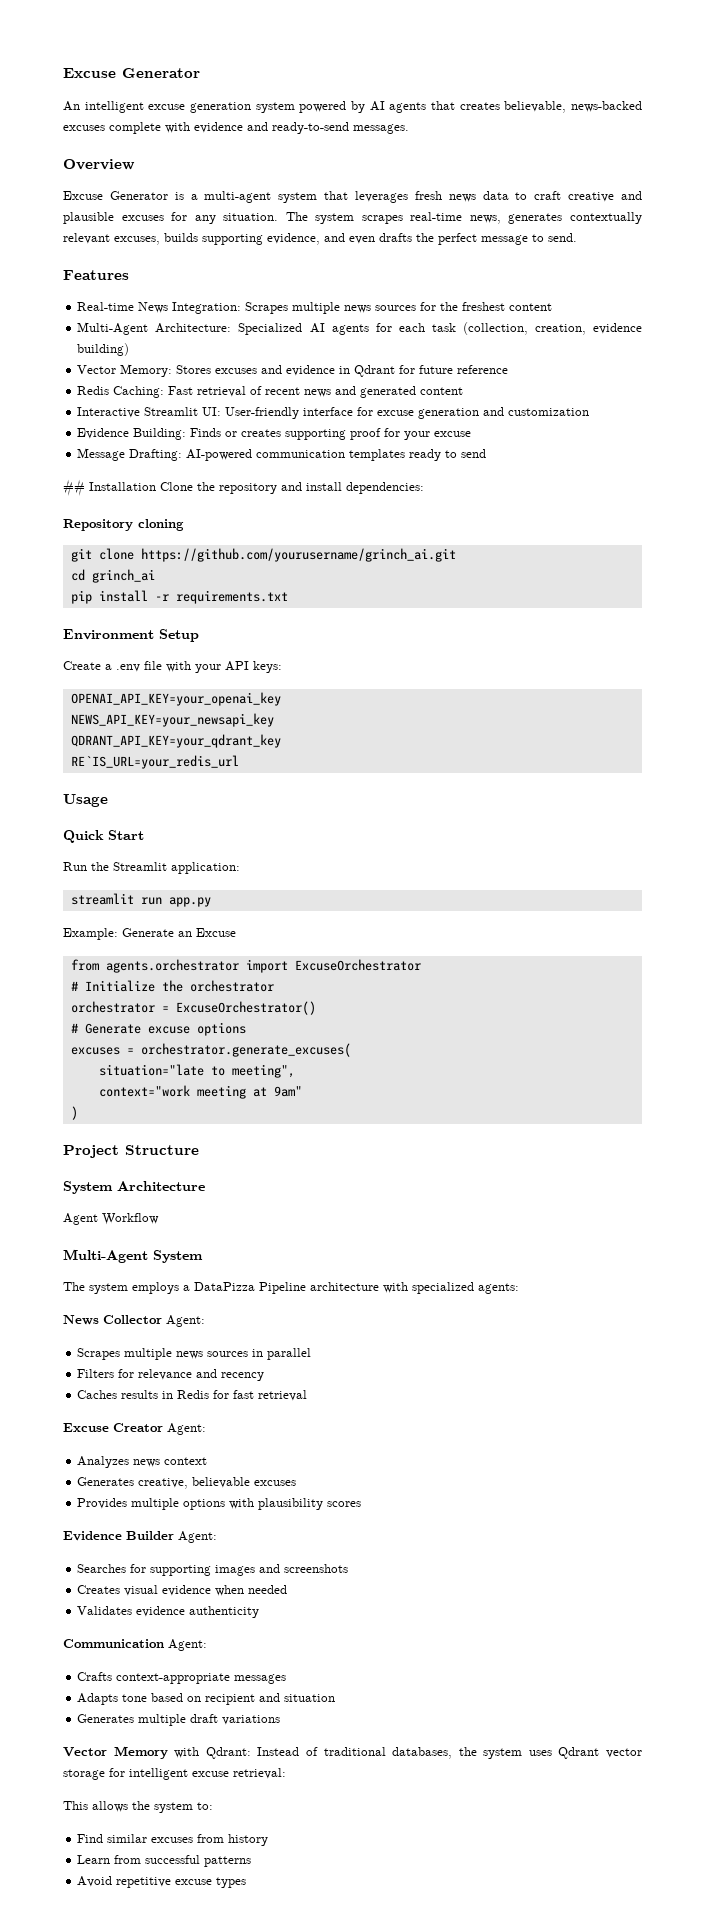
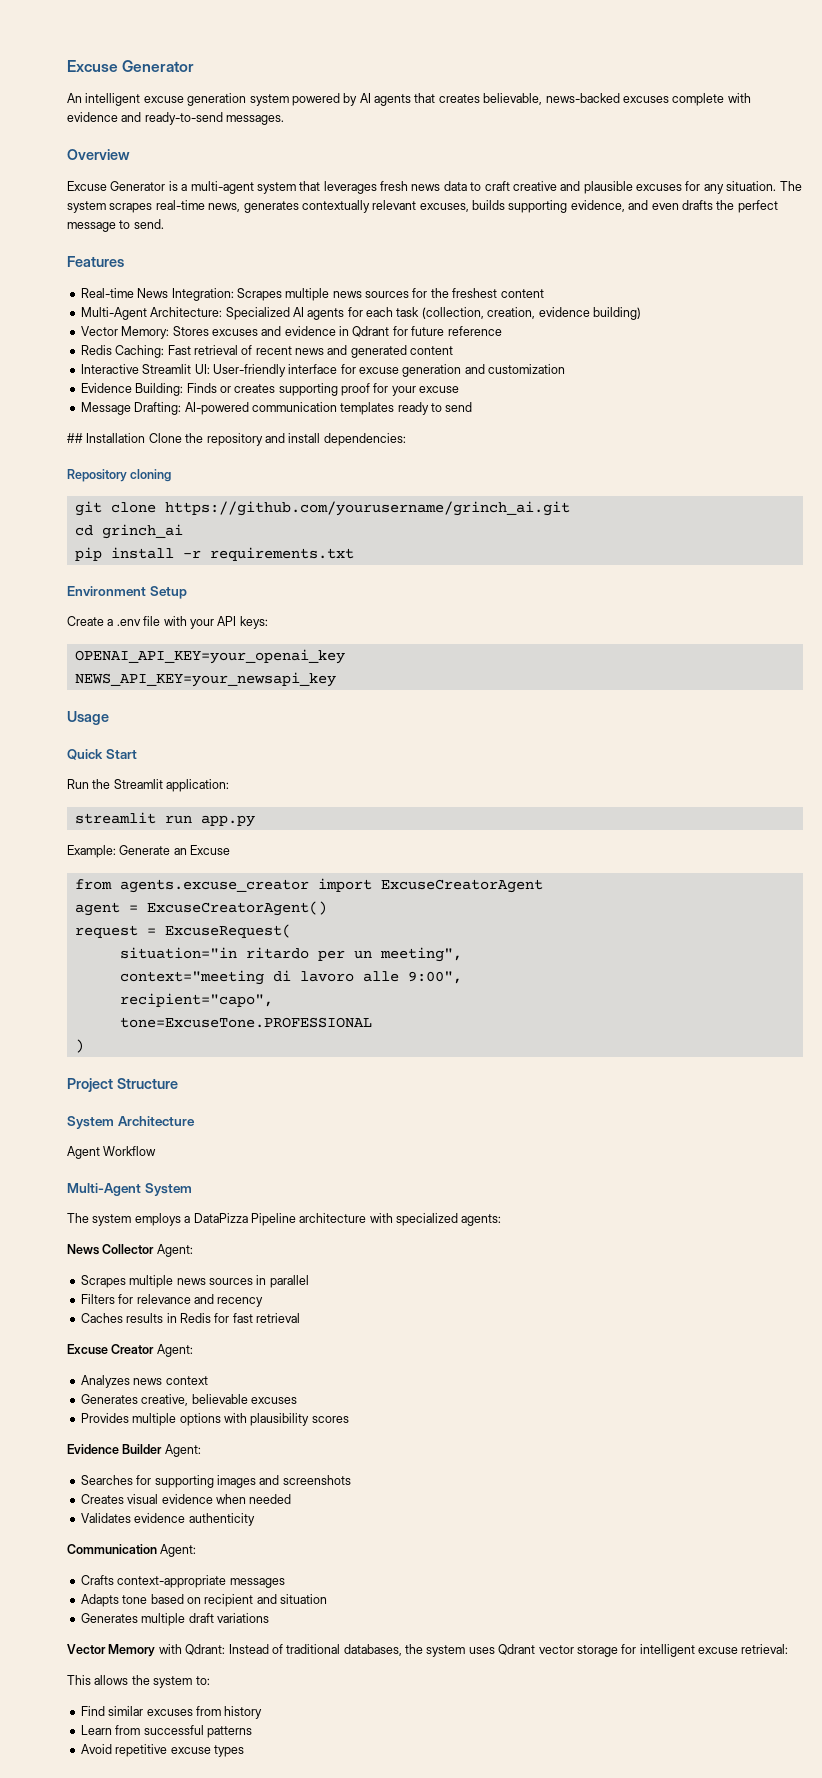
- QDRANT_API_KEY=your_qdrant_key
- RE`IS_URL=your_redis_url
- from agents.orchestrator import ExcuseOrchestrator
- # Initialize the orchestrator
- orchestrator = ExcuseOrchestrator()
- # Generate excuse options
- excuses = orchestrator.generate_excuses(
- situation="late to meeting",
- context="work meeting at 9am"
+ from agents.excuse_creator import ExcuseCreatorAgent
+ agent = ExcuseCreatorAgent()
+ request = ExcuseRequest(
+ situation="in ritardo per un meeting",
+ context="meeting di lavoro alle 9:00",
+ recipient="capo",
+ tone=ExcuseTone.PROFESSIONAL

